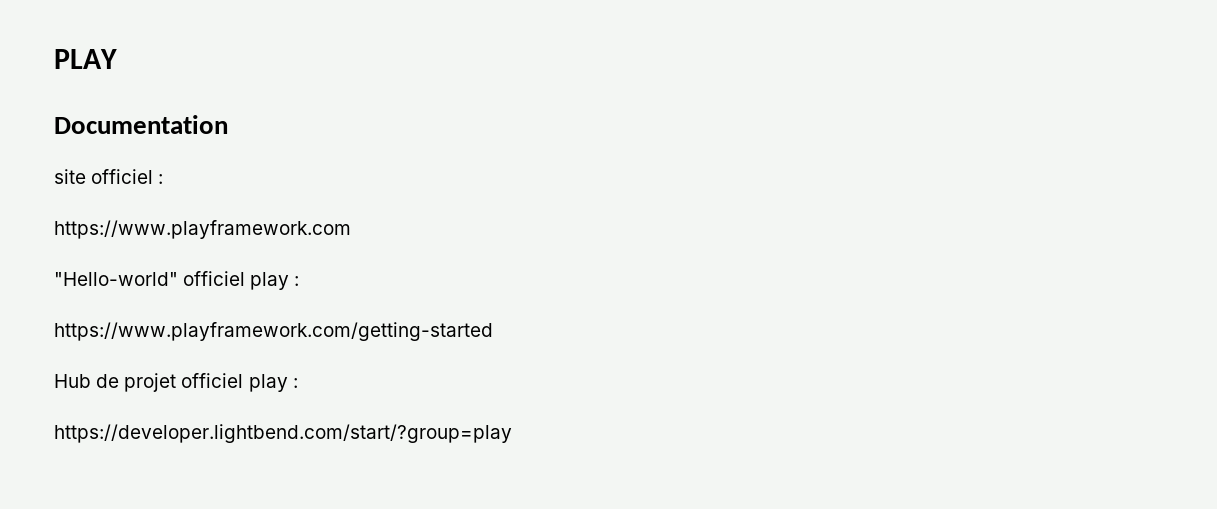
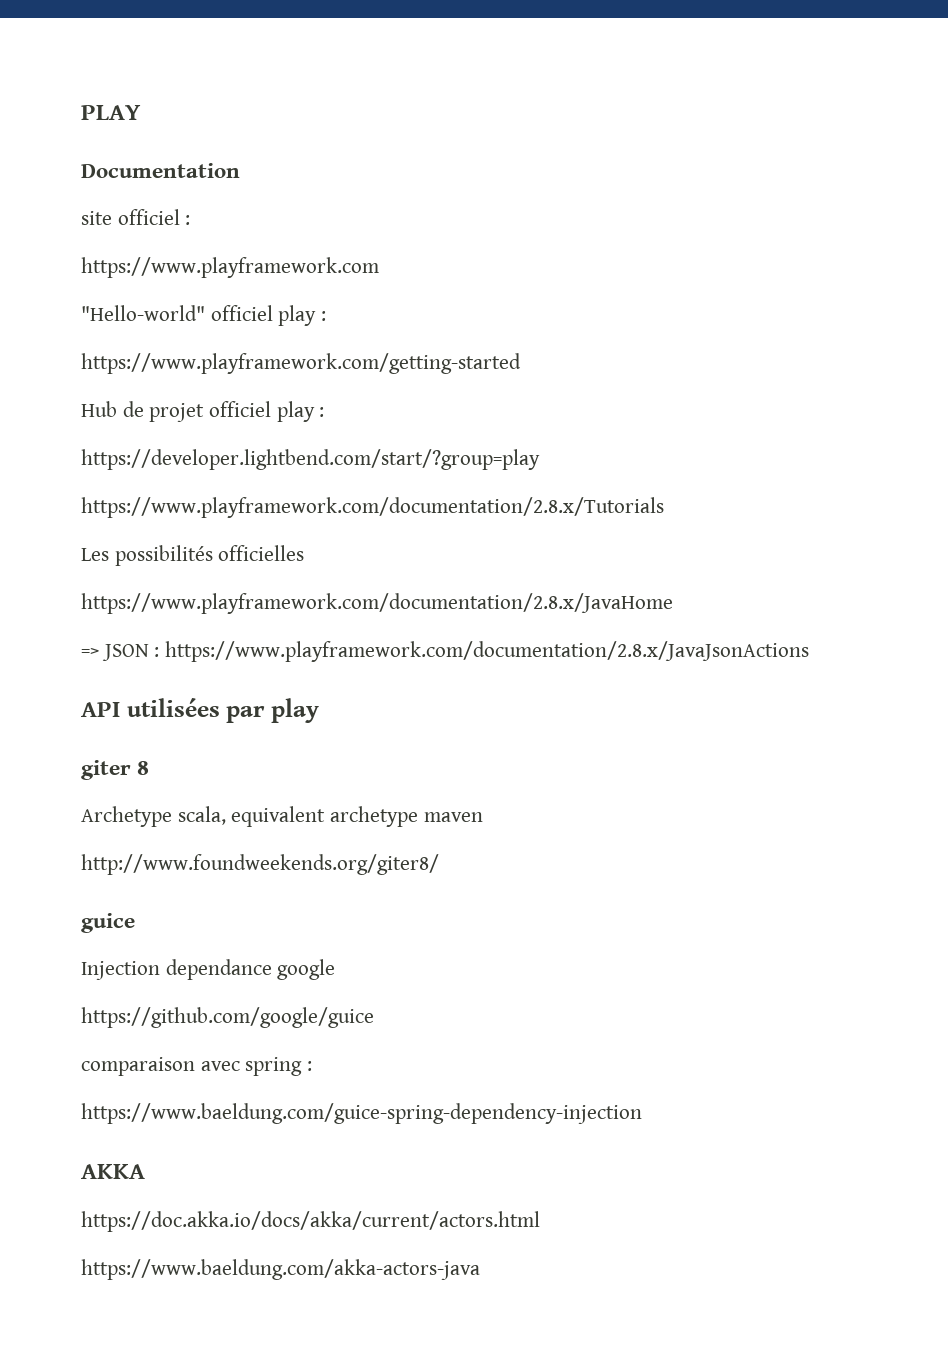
+ https://www.playframework.com/documentation/2.8.x/Tutorials
+ Les possibilités officielles
+ https://www.playframework.com/documentation/2.8.x/JavaHome
+ => JSON : https://www.playframework.com/documentation/2.8.x/JavaJsonActions
+ API utilisées par play
+ giter 8
+ Archetype scala, equivalent archetype maven
+ http://www.foundweekends.org/giter8/
+ guice
+ Injection dependance google
+ https://github.com/google/guice
+ comparaison avec spring :
+ https://www.baeldung.com/guice-spring-dependency-injection
+ AKKA
+ https://doc.akka.io/docs/akka/current/actors.html
+ https://www.baeldung.com/akka-actors-java

